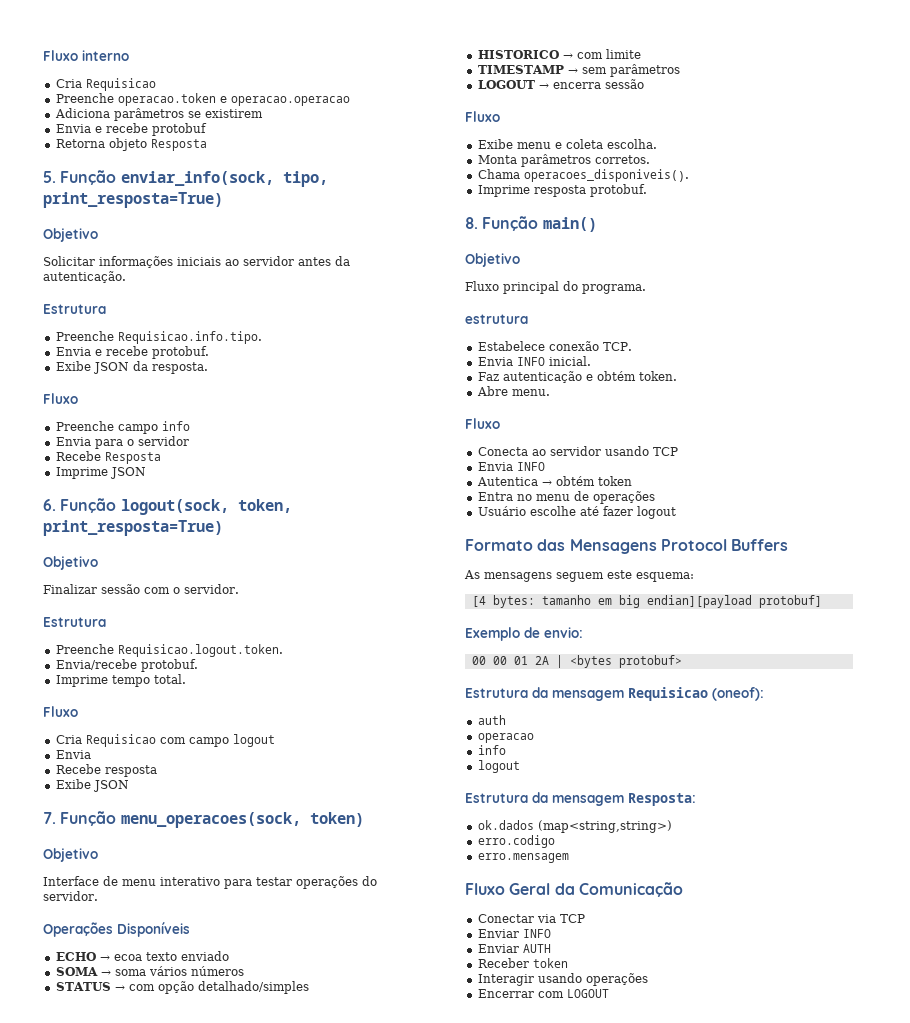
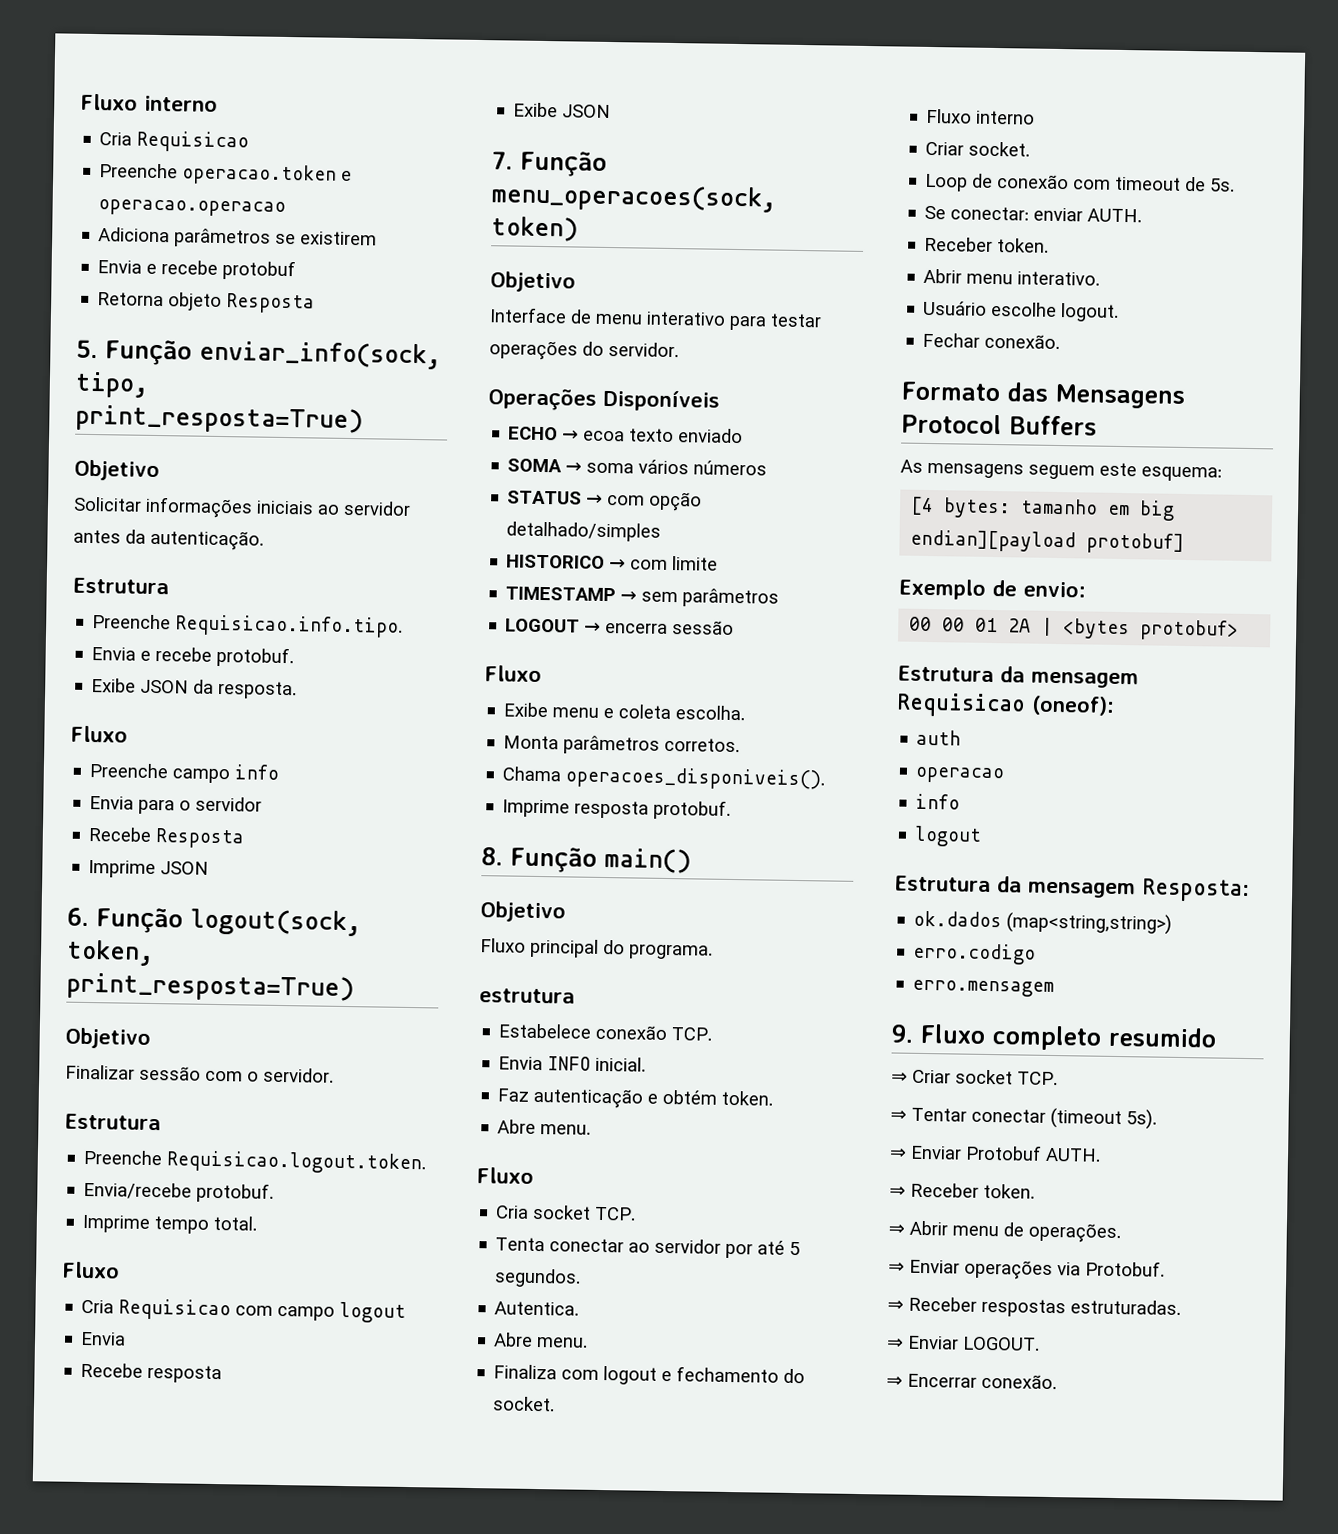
- Conecta ao servidor usando TCP
- Envia INFO
- Autentica → obtém token
- Entra no menu de operações
+ Cria socket TCP.
+ Tenta conectar ao servidor por até 5 segundos.
+ Autentica.
+ Abre menu.
+ Finaliza com logout e fechamento do socket.
+ Fluxo interno
+ Criar socket.
+ Loop de conexão com timeout de 5s.
+ Se conectar: enviar AUTH.
+ Receber token.
+ Abrir menu interativo.
- Usuário escolhe até fazer logout
+ Usuário escolhe logout.
+ Fechar conexão.
- Fluxo Geral da Comunicação
- Conectar via TCP
- Enviar INFO
- Enviar AUTH
- Receber token
- Interagir usando operações
- Encerrar com LOGOUT
+ 9. Fluxo completo resumido
+ ⇒ Criar socket TCP.
+ ⇒ Tentar conectar (timeout 5s).
+ ⇒ Enviar Protobuf AUTH.
+ ⇒ Receber token.
+ ⇒ Abrir menu de operações.
+ ⇒ Enviar operações via Protobuf.
+ ⇒ Receber respostas estruturadas.
+ ⇒ Enviar LOGOUT.
+ ⇒ Encerrar conexão.

